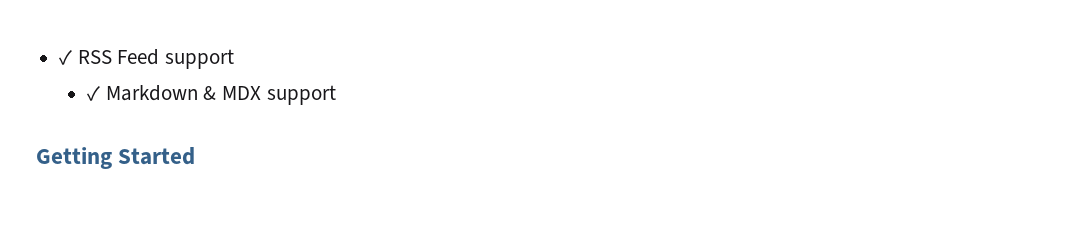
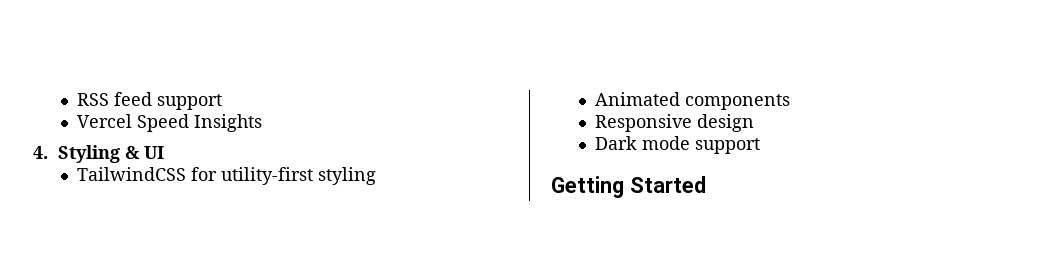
- ✓ RSS Feed support
- ✓ Markdown & MDX support
+ RSS feed support
+ Vercel Speed Insights
+ 4. Styling & UI
+ TailwindCSS for utility-first styling
+ Animated components
+ Responsive design
+ Dark mode support

